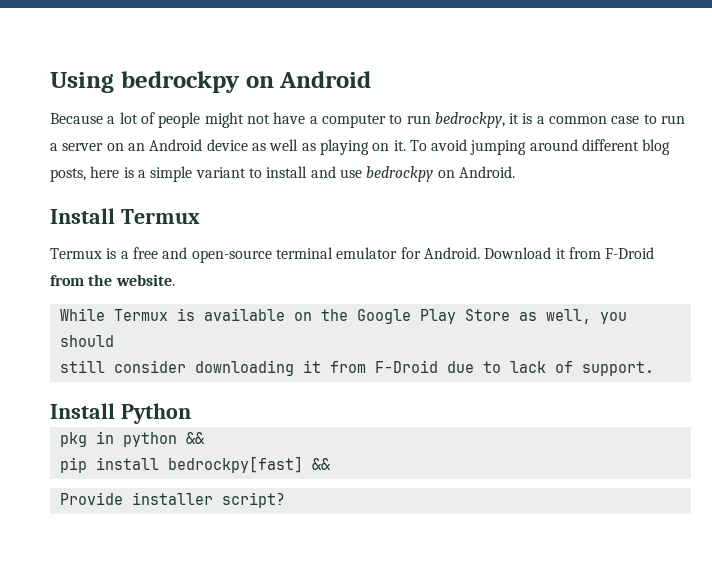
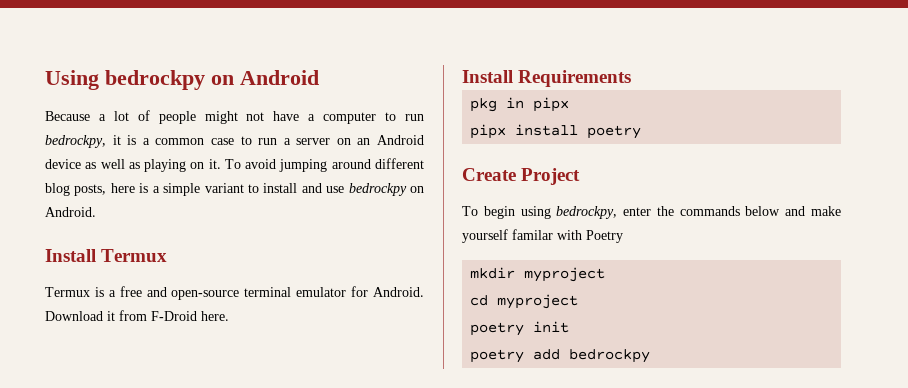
- Download it from F-Droid from the website.
- While Termux is available on the Google Play Store as well, you should
- still consider downloading it from F-Droid due to lack of support.
- Install Python
+ Download it from F-Droid here.
+ Install Requirements
- pkg in python &&
- pip install bedrockpy[fast] &&
- Provide installer script?
+ pkg in pipx
+ pipx install poetry
+ Create Project
+ To begin using bedrockpy, enter the commands below and make yourself familar with Poetry
+ mkdir myproject
+ cd myproject
+ poetry init
+ poetry add bedrockpy

